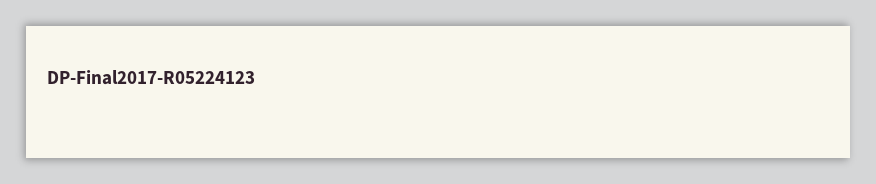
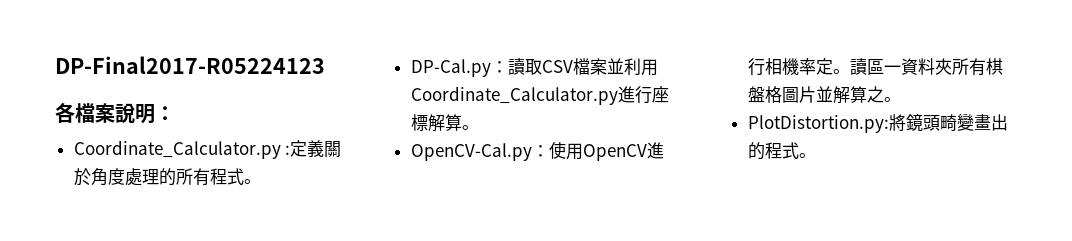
+ 各檔案說明：
+ Coordinate_Calculator.py :定義關於角度處理的所有程式。
+ DP-Cal.py：讀取CSV檔案並利用Coordinate_Calculator.py進行座標解算。
+ OpenCV-Cal.py：使用OpenCV進行相機率定。讀區一資料夾所有棋盤格圖片並解算之。
+ PlotDistortion.py:將鏡頭畸變畫出的程式。

